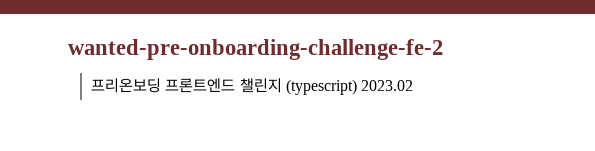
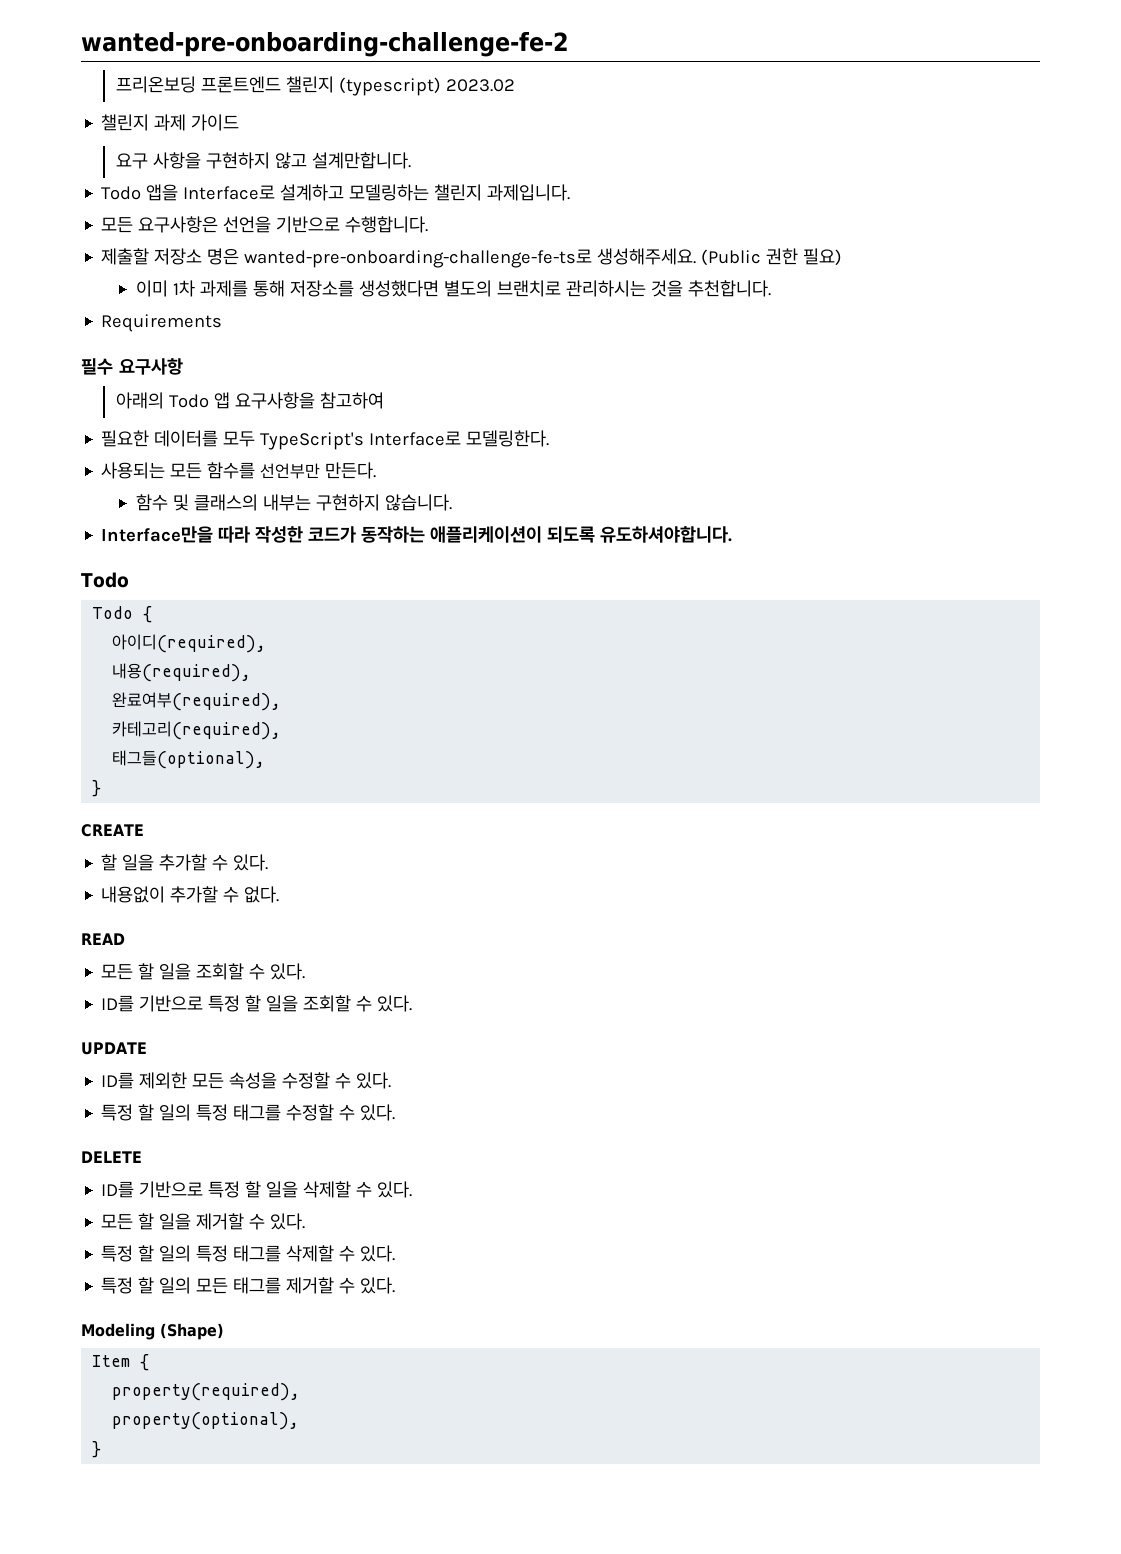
+ 챌린지 과제 가이드
+ 요구 사항을 구현하지 않고 설계만합니다.
+ Todo 앱을 Interface로 설계하고 모델링하는 챌린지 과제입니다.
+ 모든 요구사항은 선언을 기반으로 수행합니다.
+ 제출할 저장소 명은 wanted-pre-onboarding-challenge-fe-ts로 생성해주세요. (Public 권한 필요)
+ 이미 1차 과제를 통해 저장소를 생성했다면 별도의 브랜치로 관리하시는 것을 추천합니다.
+ Requirements
+ 필수 요구사항
+ 아래의 Todo 앱 요구사항을 참고하여
+ 필요한 데이터를 모두 TypeScript's Interface로 모델링한다.
+ 사용되는 모든 함수를 선언부만 만든다.
+ 함수 및 클래스의 내부는 구현하지 않습니다.
+ Interface만을 따라 작성한 코드가 동작하는 애플리케이션이 되도록 유도하셔야합니다.
+ Todo
+ Todo {
+ 아이디(required),
+ 내용(required),
+ 완료여부(required),
+ 카테고리(required),
+ 태그들(optional),
+ }
+ CREATE
+ 할 일을 추가할 수 있다.
+ 내용없이 추가할 수 없다.
+ READ
+ 모든 할 일을 조회할 수 있다.
+ ID를 기반으로 특정 할 일을 조회할 수 있다.
+ UPDATE
+ ID를 제외한 모든 속성을 수정할 수 있다.
+ 특정 할 일의 특정 태그를 수정할 수 있다.
+ DELETE
+ ID를 기반으로 특정 할 일을 삭제할 수 있다.
+ 모든 할 일을 제거할 수 있다.
+ 특정 할 일의 특정 태그를 삭제할 수 있다.
+ 특정 할 일의 모든 태그를 제거할 수 있다.
+ Modeling (Shape)
+ Item {
+ property(required),
+ property(optional),
+ }

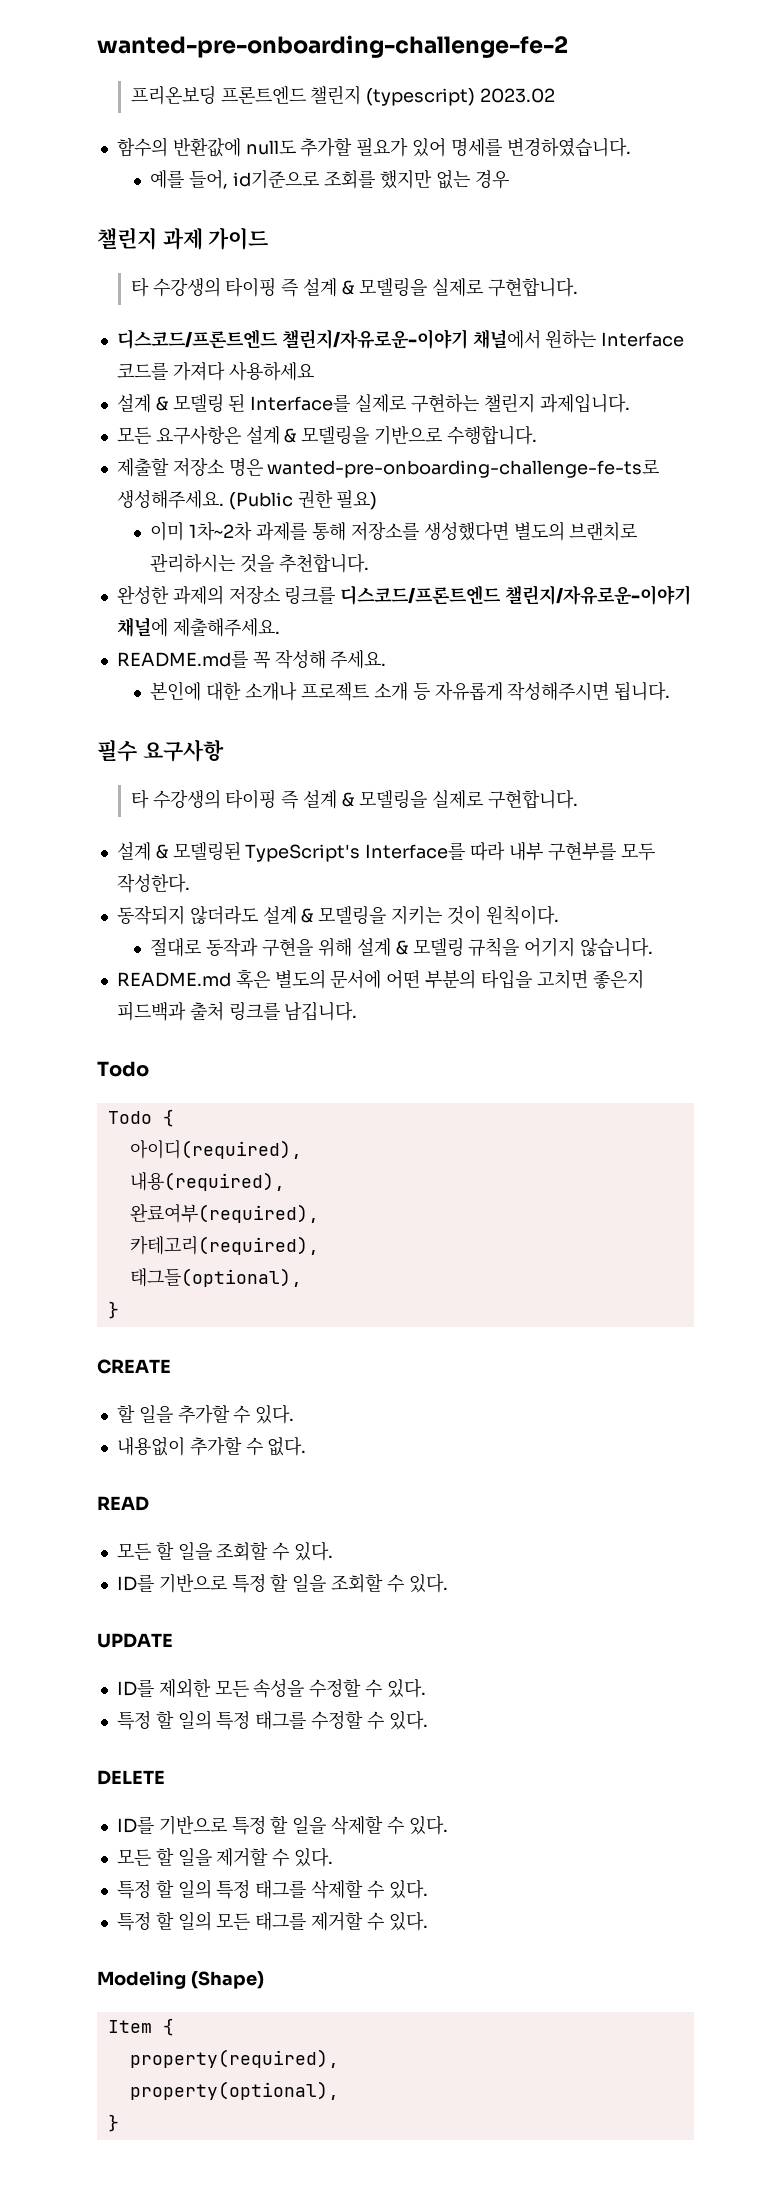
+ 함수의 반환값에 null도 추가할 필요가 있어 명세를 변경하였습니다.
+ 예를 들어, id기준으로 조회를 했지만 없는 경우
  챌린지 과제 가이드
- 요구 사항을 구현하지 않고 설계만합니다.
- Todo 앱을 Interface로 설계하고 모델링하는 챌린지 과제입니다.
+ 타 수강생의 타이핑 즉 설계 & 모델링을 실제로 구현합니다.
+ 디스코드/프론트엔드 챌린지/자유로운-이야기 채널에서 원하는 Interface 코드를 가져다 사용하세요
+ 설계 & 모델링 된 Interface를 실제로 구현하는 챌린지 과제입니다.
- 모든 요구사항은 선언을 기반으로 수행합니다.
+ 모든 요구사항은 설계 & 모델링을 기반으로 수행합니다.
- 이미 1차 과제를 통해 저장소를 생성했다면 별도의 브랜치로 관리하시는 것을 추천합니다.
+ 이미 1차~2차 과제를 통해 저장소를 생성했다면 별도의 브랜치로 관리하시는 것을 추천합니다.
- Requirements
+ 완성한 과제의 저장소 링크를 디스코드/프론트엔드 챌린지/자유로운-이야기 채널에 제출해주세요.
+ README.md를 꼭 작성해 주세요.
+ 본인에 대한 소개나 프로젝트 소개 등 자유롭게 작성해주시면 됩니다.
  필수 요구사항
- 아래의 Todo 앱 요구사항을 참고하여
- 필요한 데이터를 모두 TypeScript's Interface로 모델링한다.
- 사용되는 모든 함수를 선언부만 만든다.
- 함수 및 클래스의 내부는 구현하지 않습니다.
- Interface만을 따라 작성한 코드가 동작하는 애플리케이션이 되도록 유도하셔야합니다.
+ 타 수강생의 타이핑 즉 설계 & 모델링을 실제로 구현합니다.
+ 설계 & 모델링된 TypeScript's Interface를 따라 내부 구현부를 모두 작성한다.
+ 동작되지 않더라도 설계 & 모델링을 지키는 것이 원칙이다.
+ 절대로 동작과 구현을 위해 설계 & 모델링 규칙을 어기지 않습니다.
+ README.md 혹은 별도의 문서에 어떤 부분의 타입을 고치면 좋은지 피드백과 출처 링크를 남깁니다.

